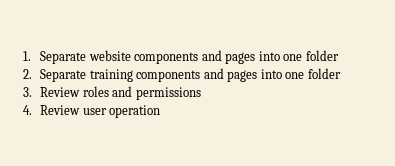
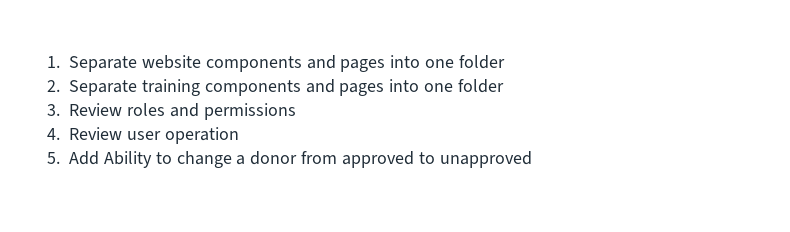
+ 5. Add Ability to change a donor from approved to unapproved

